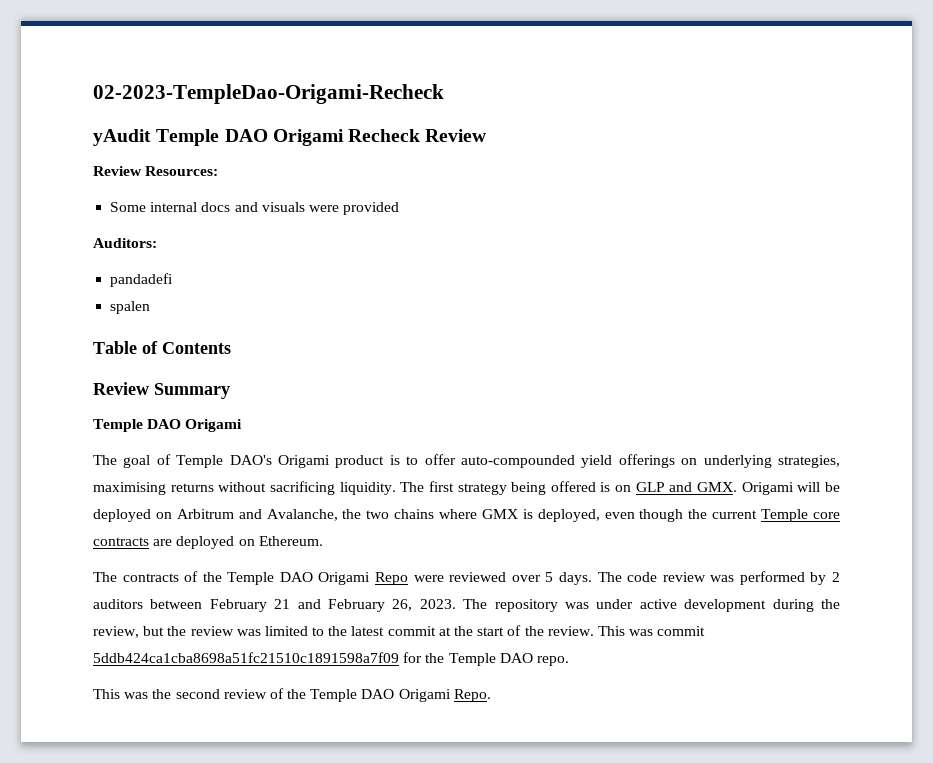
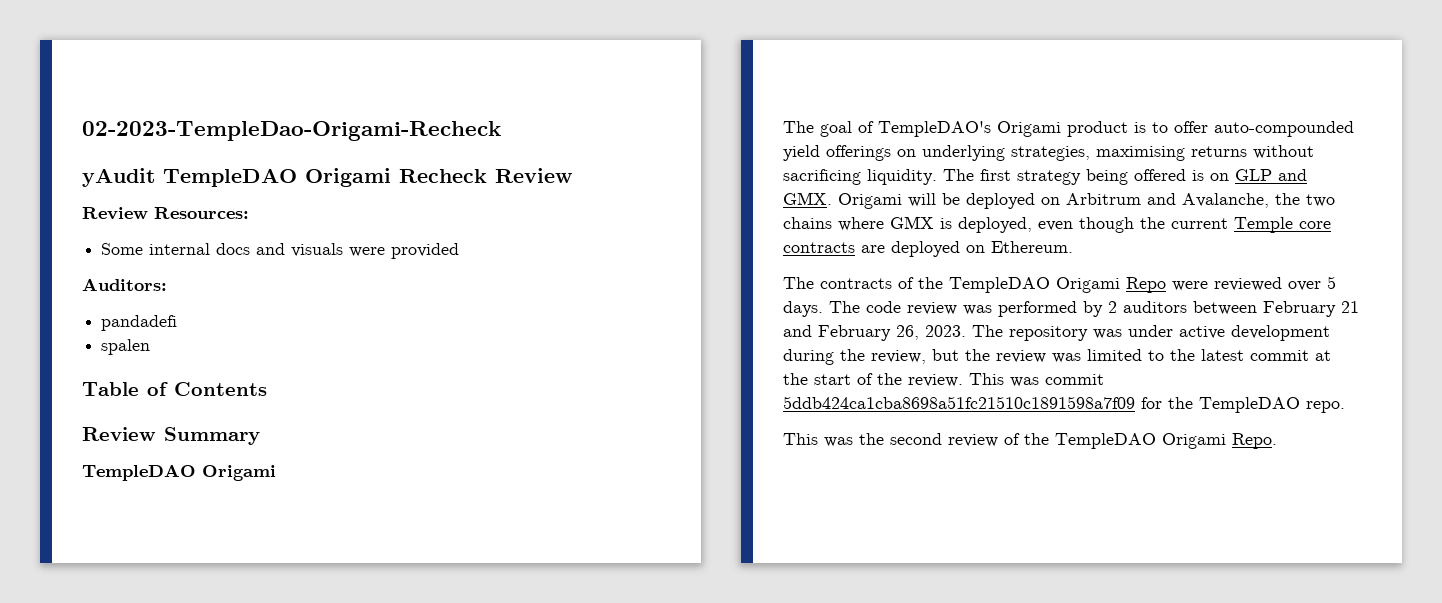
- yAudit Temple DAO Origami Recheck Review
+ yAudit TempleDAO Origami Recheck Review
  Review Summary
- Temple DAO Origami
+ TempleDAO Origami
- The goal of Temple DAO's Origami product is to offer auto-compounded yield offerings on underlying strategies, maximising returns without sacrificing liquidity.
+ The goal of TempleDAO's Origami product is to offer auto-compounded yield offerings on underlying strategies, maximising returns without sacrificing liquidity.
- The contracts of the Temple DAO Origami Repo were reviewed over 5 days.
+ The contracts of the TempleDAO Origami Repo were reviewed over 5 days.
- This was commit 5ddb424ca1cba8698a51fc21510c1891598a7f09 for the Temple DAO repo.
+ This was commit 5ddb424ca1cba8698a51fc21510c1891598a7f09 for the TempleDAO repo.
- This was the second review of the Temple DAO Origami Repo.
+ This was the second review of the TempleDAO Origami Repo.

